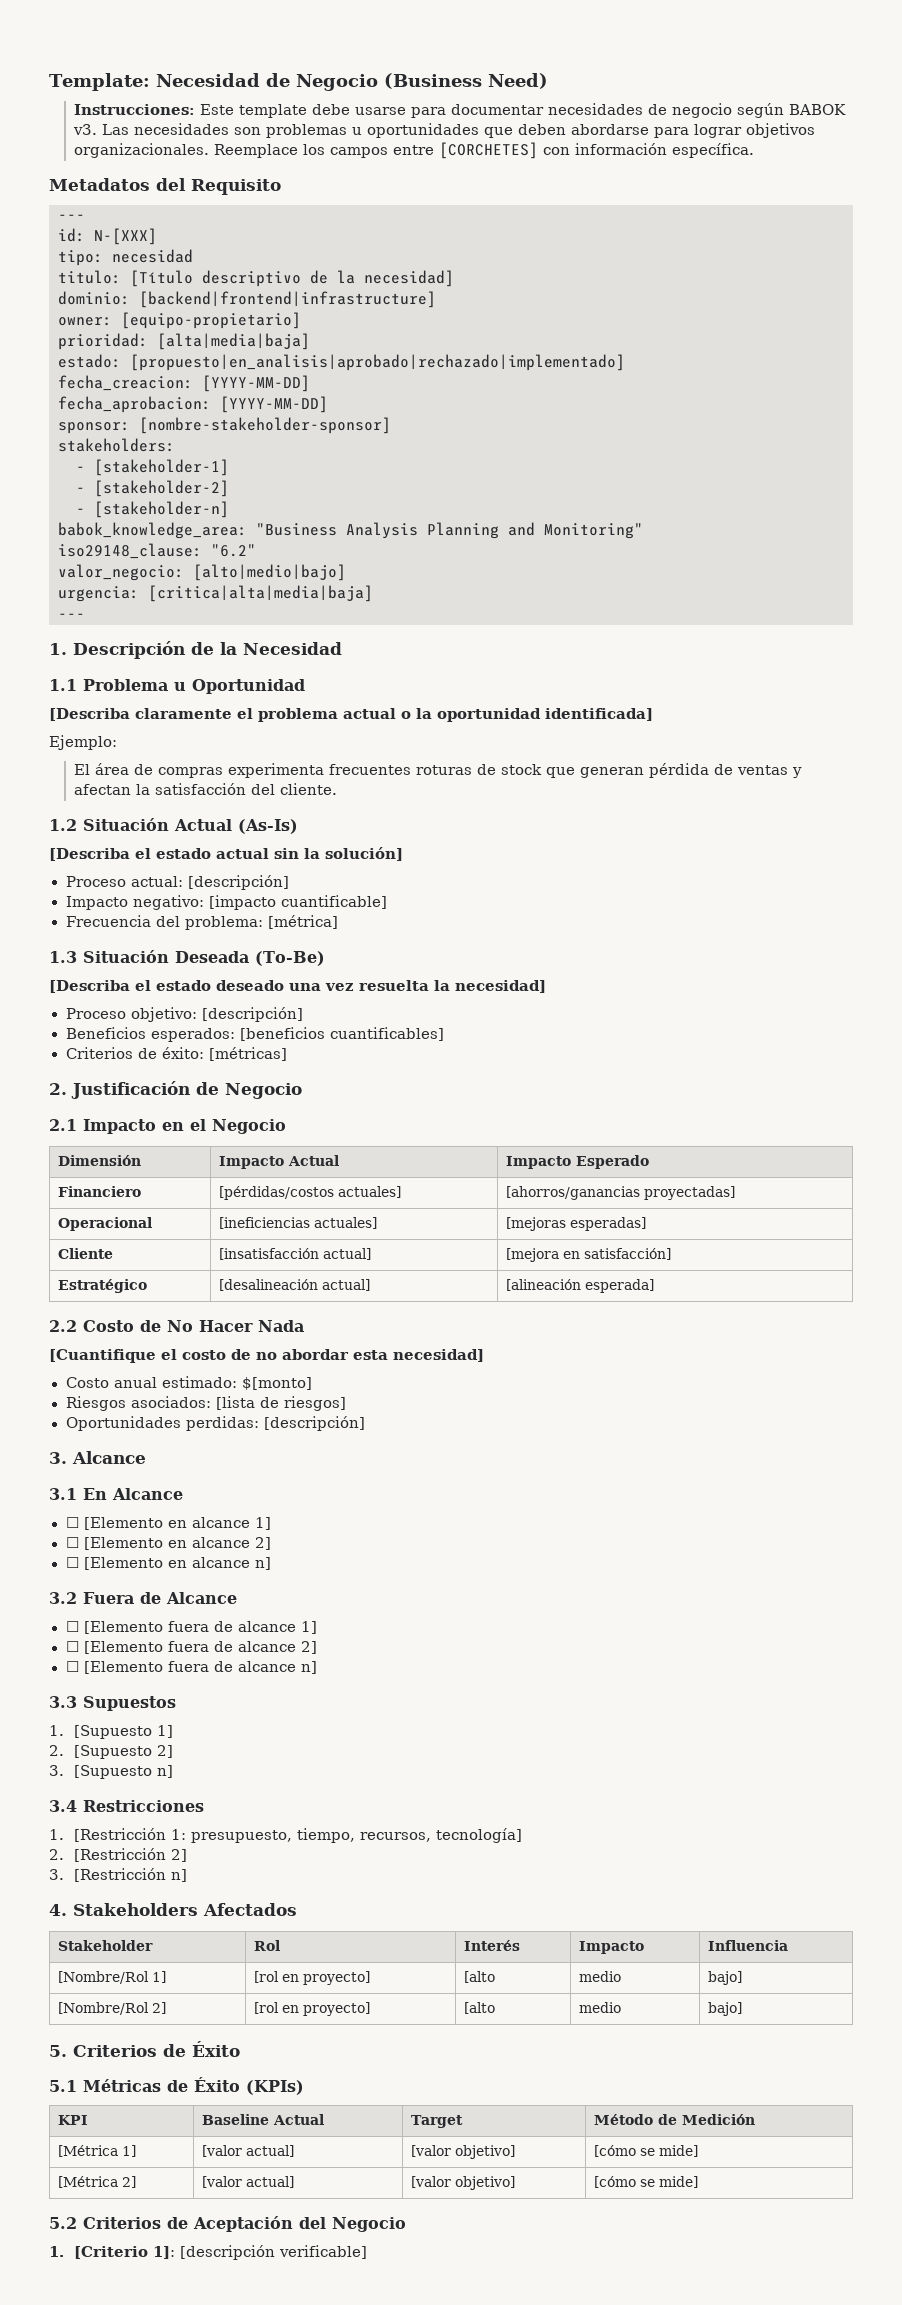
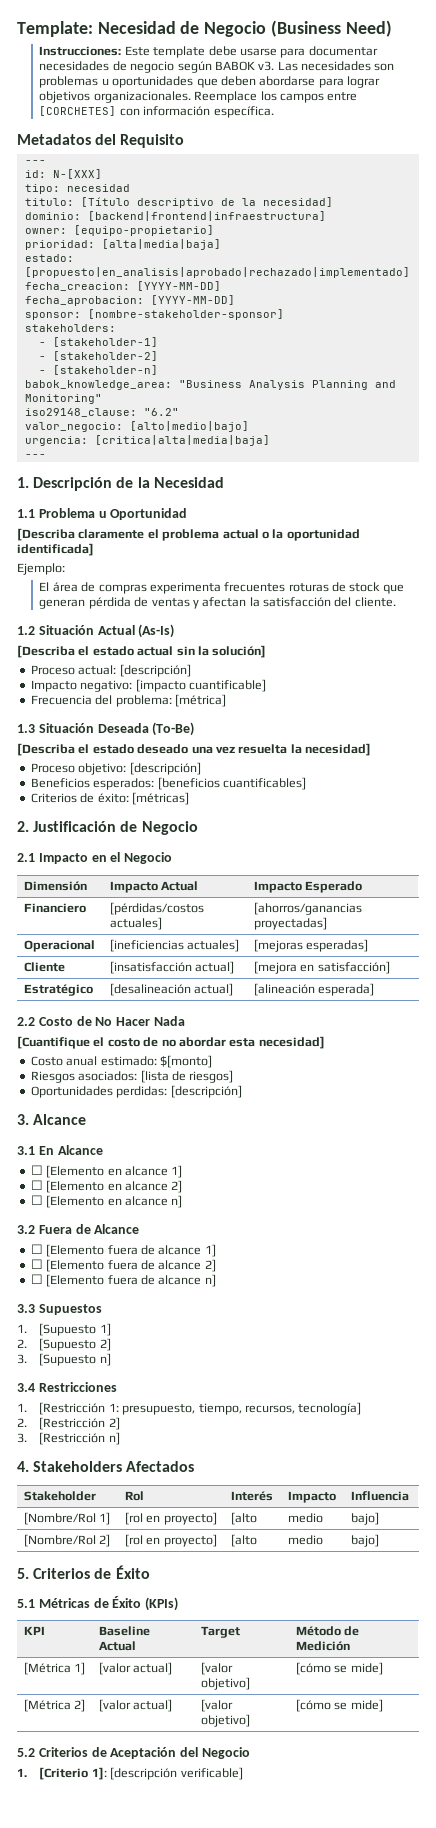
- dominio: [backend|frontend|infrastructure]
+ dominio: [backend|frontend|infraestructura]

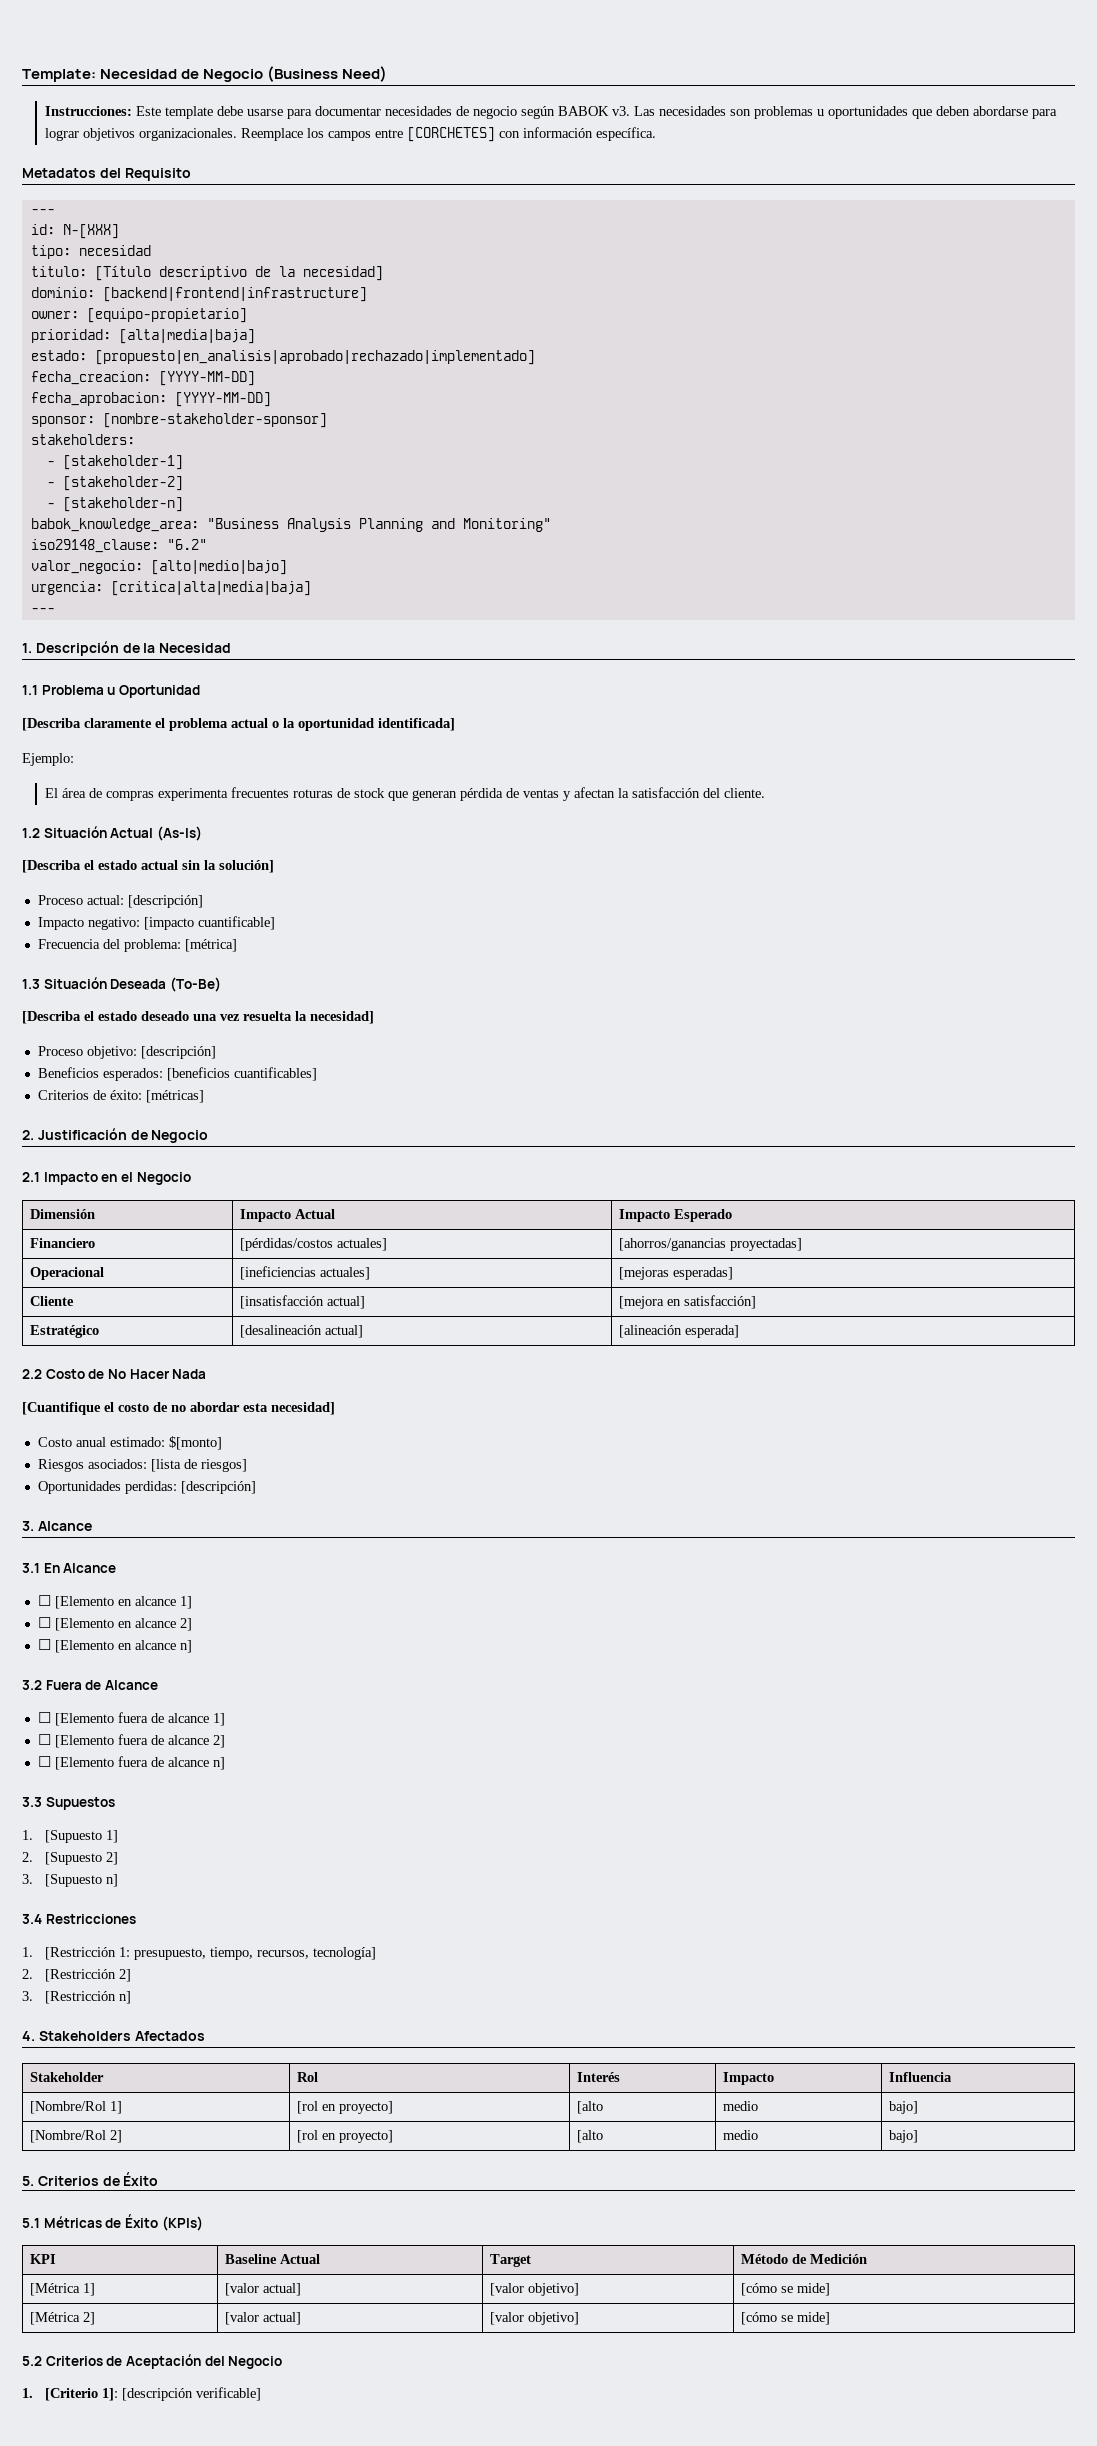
- dominio: [backend|frontend|infraestructura]
+ dominio: [backend|frontend|infrastructure]

